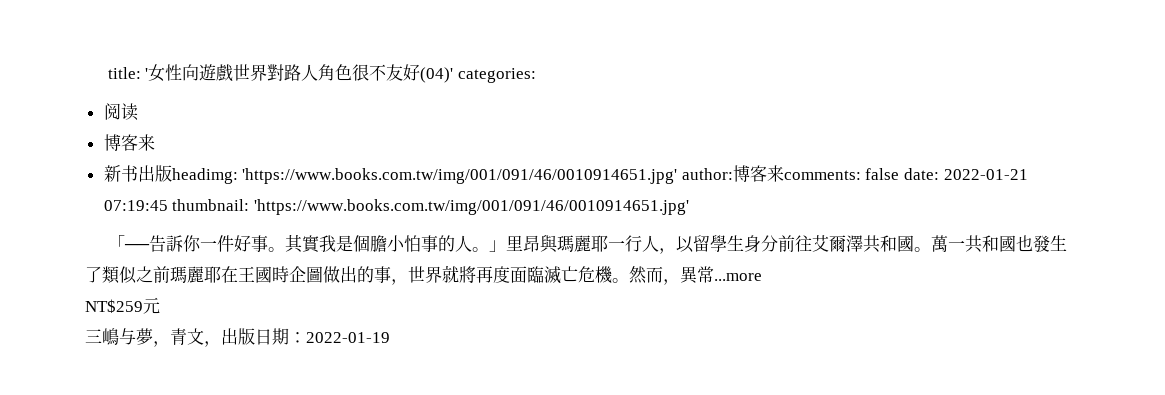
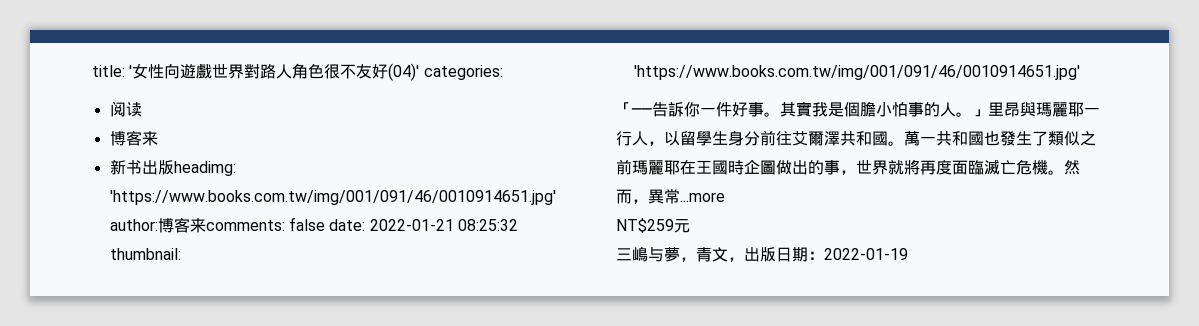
- 新书出版headimg: 'https://www.books.com.tw/img/001/091/46/0010914651.jpg' author:博客来comments: false date: 2022-01-21 07:19:45 thumbnail: 'https://www.books.com.tw/img/001/091/46/0010914651.jpg'
+ 新书出版headimg: 'https://www.books.com.tw/img/001/091/46/0010914651.jpg' author:博客来comments: false date: 2022-01-21 08:25:32 thumbnail: 'https://www.books.com.tw/img/001/091/46/0010914651.jpg'

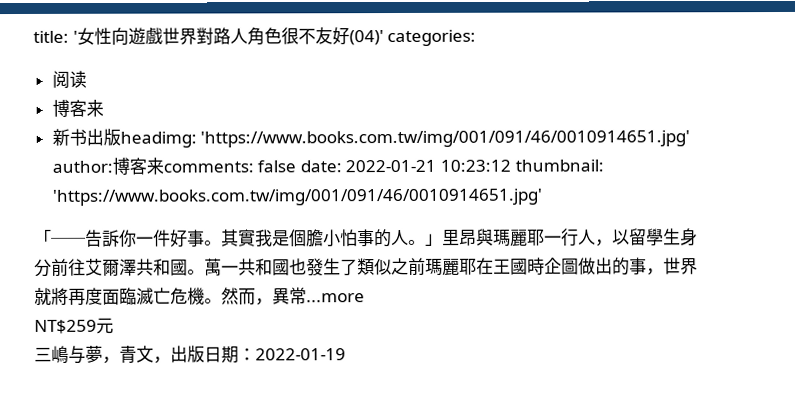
- 新书出版headimg: 'https://www.books.com.tw/img/001/091/46/0010914651.jpg' author:博客来comments: false date: 2022-01-21 08:25:32 thumbnail: 'https://www.books.com.tw/img/001/091/46/0010914651.jpg'
+ 新书出版headimg: 'https://www.books.com.tw/img/001/091/46/0010914651.jpg' author:博客来comments: false date: 2022-01-21 10:23:12 thumbnail: 'https://www.books.com.tw/img/001/091/46/0010914651.jpg'

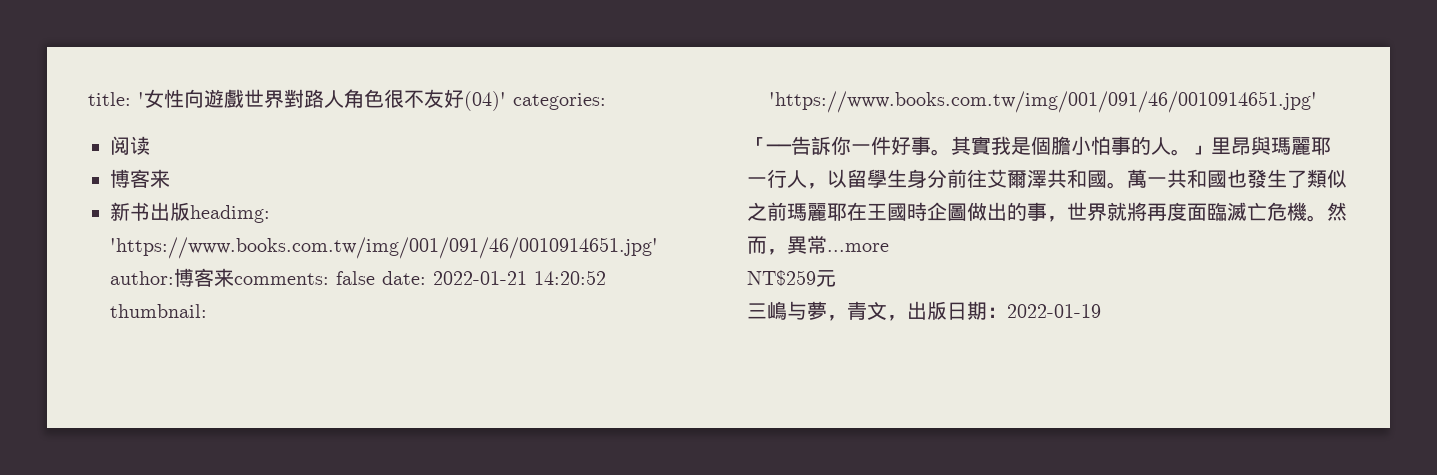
- 新书出版headimg: 'https://www.books.com.tw/img/001/091/46/0010914651.jpg' author:博客来comments: false date: 2022-01-21 10:23:12 thumbnail: 'https://www.books.com.tw/img/001/091/46/0010914651.jpg'
+ 新书出版headimg: 'https://www.books.com.tw/img/001/091/46/0010914651.jpg' author:博客来comments: false date: 2022-01-21 14:20:52 thumbnail: 'https://www.books.com.tw/img/001/091/46/0010914651.jpg'

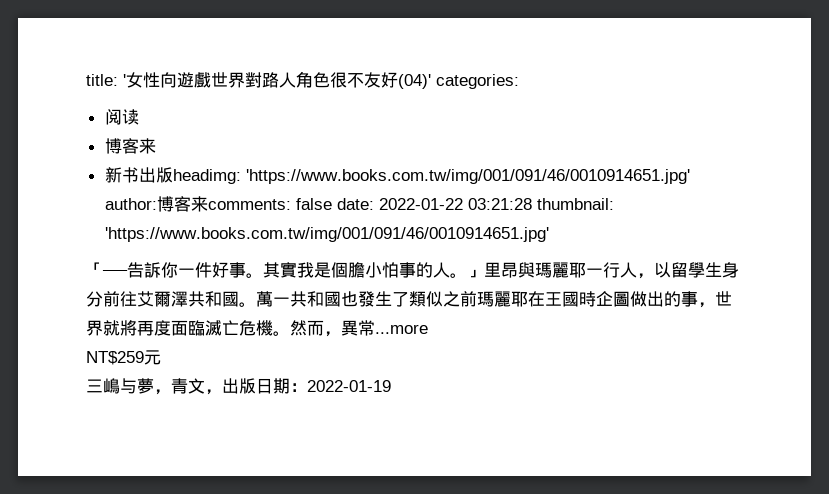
- 新书出版headimg: 'https://www.books.com.tw/img/001/091/46/0010914651.jpg' author:博客来comments: false date: 2022-01-21 14:20:52 thumbnail: 'https://www.books.com.tw/img/001/091/46/0010914651.jpg'
+ 新书出版headimg: 'https://www.books.com.tw/img/001/091/46/0010914651.jpg' author:博客来comments: false date: 2022-01-22 03:21:28 thumbnail: 'https://www.books.com.tw/img/001/091/46/0010914651.jpg'

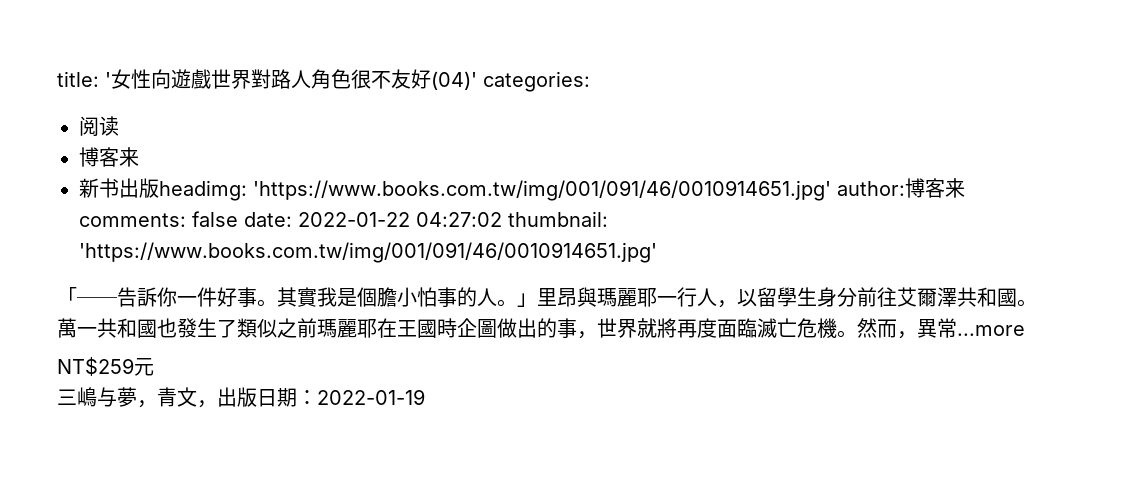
- 新书出版headimg: 'https://www.books.com.tw/img/001/091/46/0010914651.jpg' author:博客来comments: false date: 2022-01-22 03:21:28 thumbnail: 'https://www.books.com.tw/img/001/091/46/0010914651.jpg'
+ 新书出版headimg: 'https://www.books.com.tw/img/001/091/46/0010914651.jpg' author:博客来comments: false date: 2022-01-22 04:27:02 thumbnail: 'https://www.books.com.tw/img/001/091/46/0010914651.jpg'

